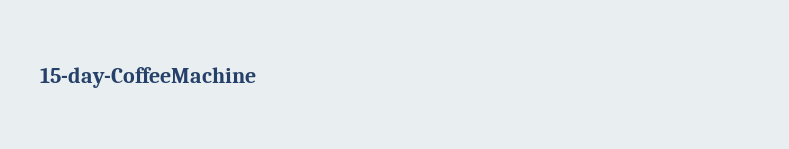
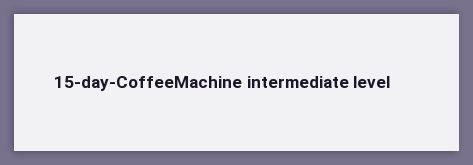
- 15-day-CoffeeMachine
+ 15-day-CoffeeMachine intermediate level

